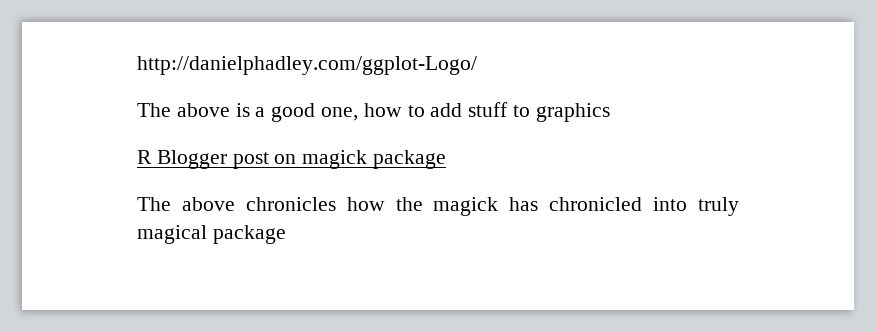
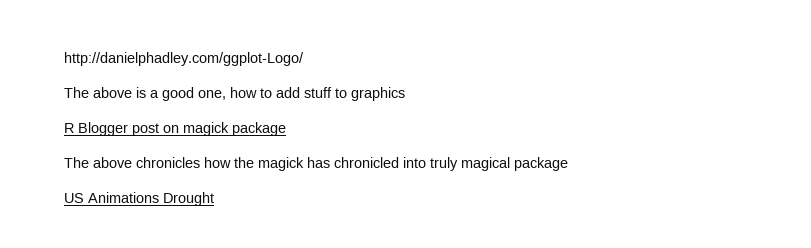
+ US Animations Drought

